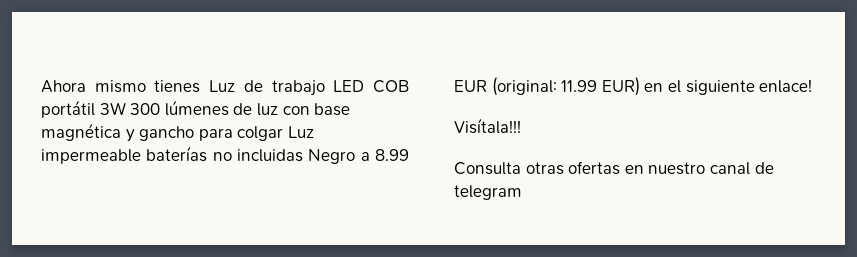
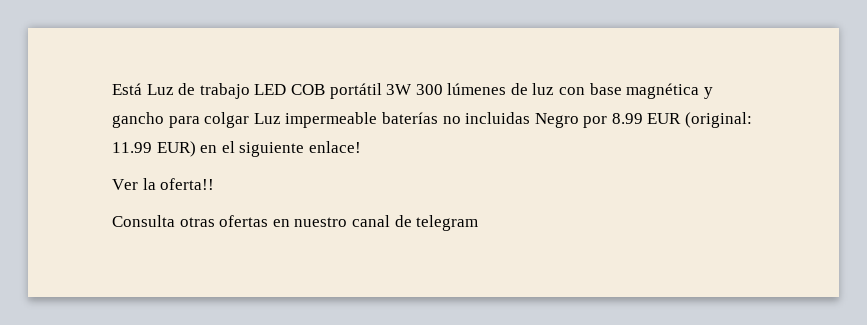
- Ahora mismo tienes Luz de trabajo LED COB portátil 3W 300 lúmenes de luz con base magnética y gancho para colgar Luz impermeable baterías no incluidas Negro a 8.99 EUR (original: 11.99 EUR) en el siguiente enlace!
+ Está Luz de trabajo LED COB portátil 3W 300 lúmenes de luz con base magnética y gancho para colgar Luz impermeable baterías no incluidas Negro por 8.99 EUR (original: 11.99 EUR) en el siguiente enlace!
- Visítala!!!
+ Ver la oferta!!

